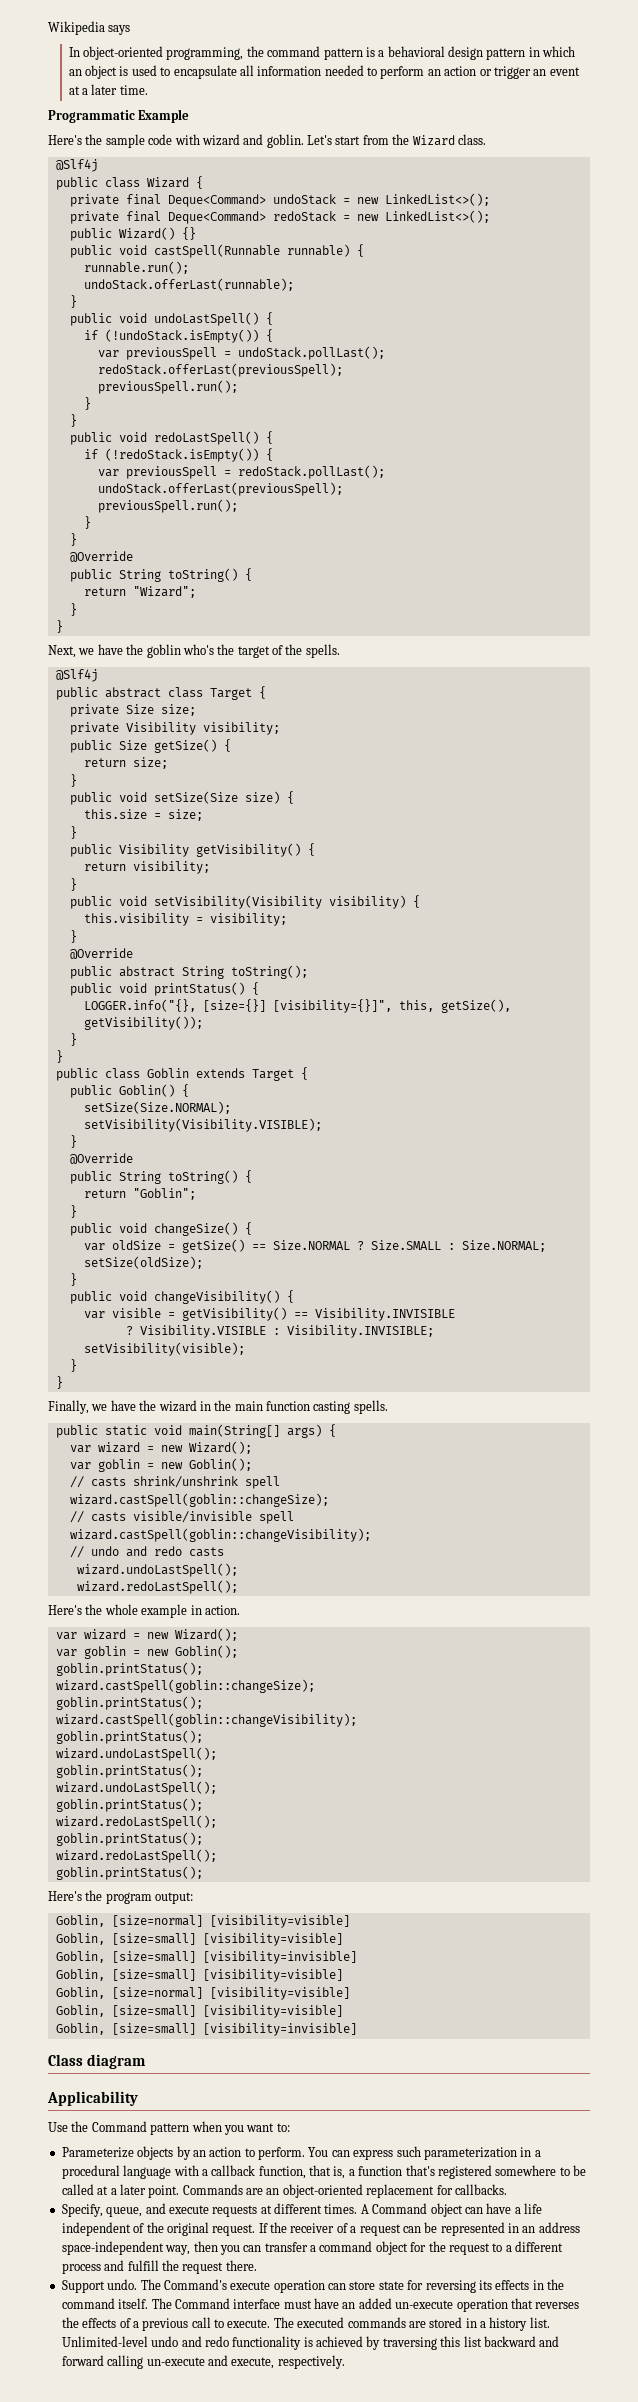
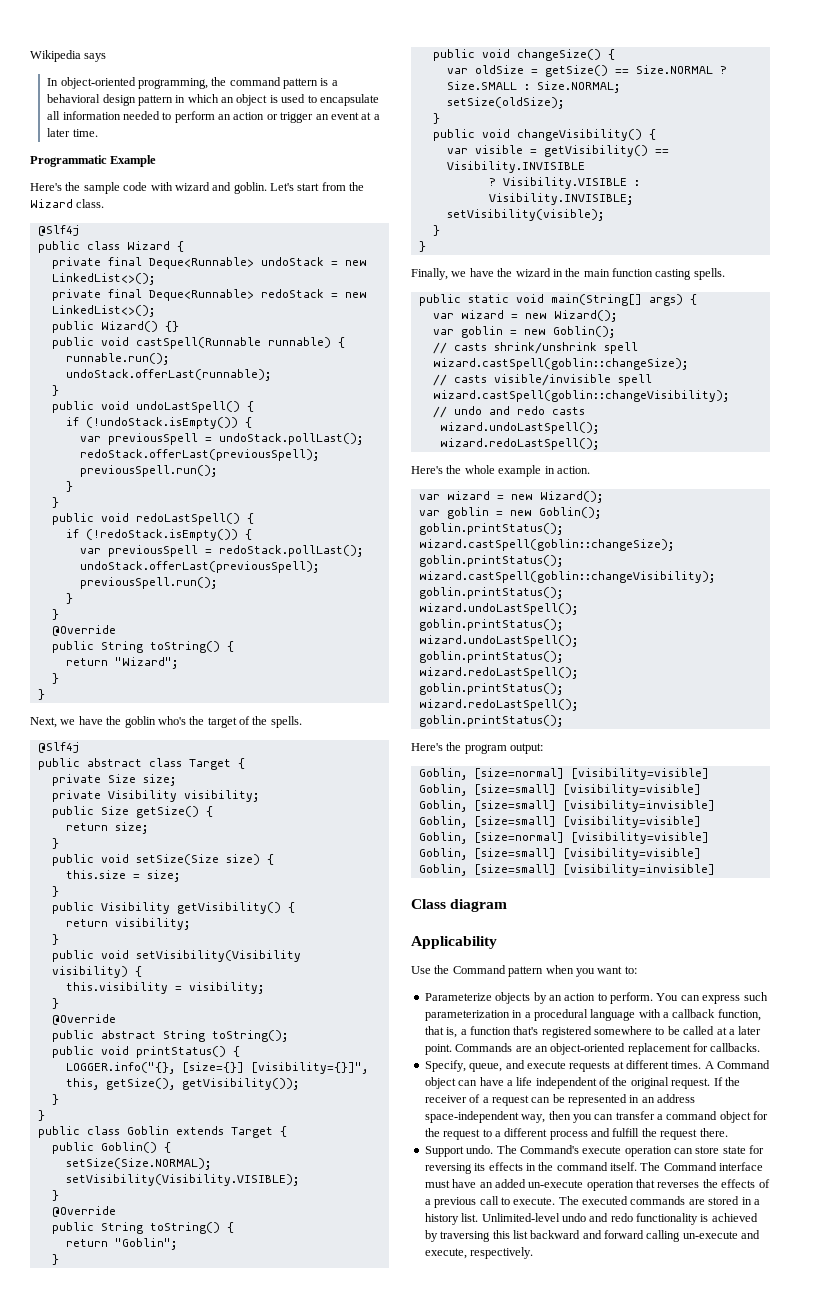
- private final Deque<Command> undoStack = new LinkedList<>();
+ private final Deque<Runnable> undoStack = new LinkedList<>();
- private final Deque<Command> redoStack = new LinkedList<>();
+ private final Deque<Runnable> redoStack = new LinkedList<>();

